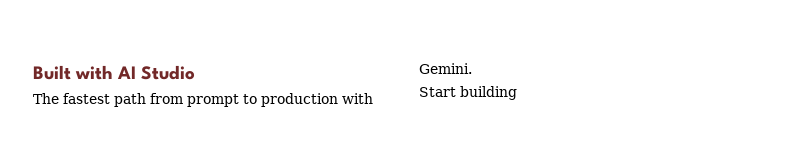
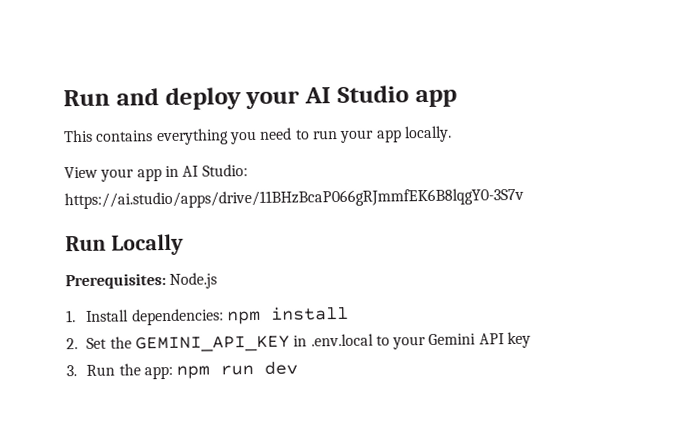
- Built with AI Studio
- The fastest path from prompt to production with Gemini.
- Start building
+ Run and deploy your AI Studio app
+ This contains everything you need to run your app locally.
+ View your app in AI Studio: https://ai.studio/apps/drive/11BHzBcaP066gRJmmfEK6B8lqgY0-3S7v
+ Run Locally
+ Prerequisites: Node.js
+ 1. Install dependencies: npm install
+ 2. Set the GEMINI_API_KEY in .env.local to your Gemini API key
+ 3. Run the app: npm run dev

